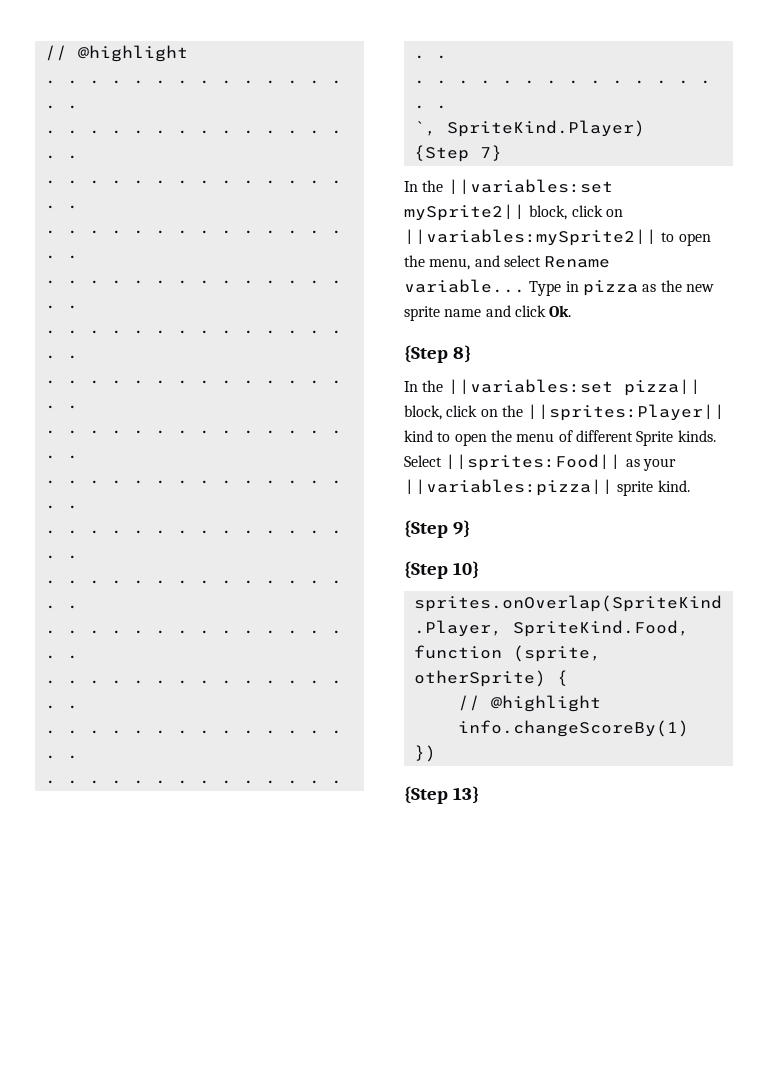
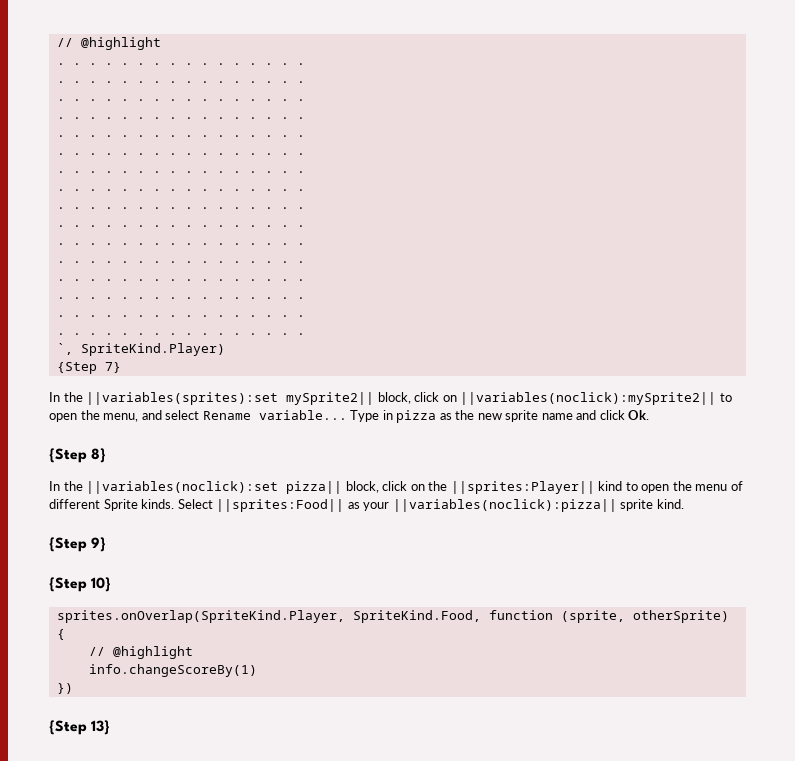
- In the ||variables:set mySprite2|| block, click on ||variables:mySprite2|| to open the menu, and select Rename variable...
+ In the ||variables(sprites):set mySprite2|| block, click on ||variables(noclick):mySprite2|| to open the menu, and select Rename variable...
- In the ||variables:set pizza|| block, click on the ||sprites:Player|| kind to open the menu of different Sprite kinds.
+ In the ||variables(noclick):set pizza|| block, click on the ||sprites:Player|| kind to open the menu of different Sprite kinds.
- Select ||sprites:Food|| as your ||variables:pizza|| sprite kind.
+ Select ||sprites:Food|| as your ||variables(noclick):pizza|| sprite kind.

